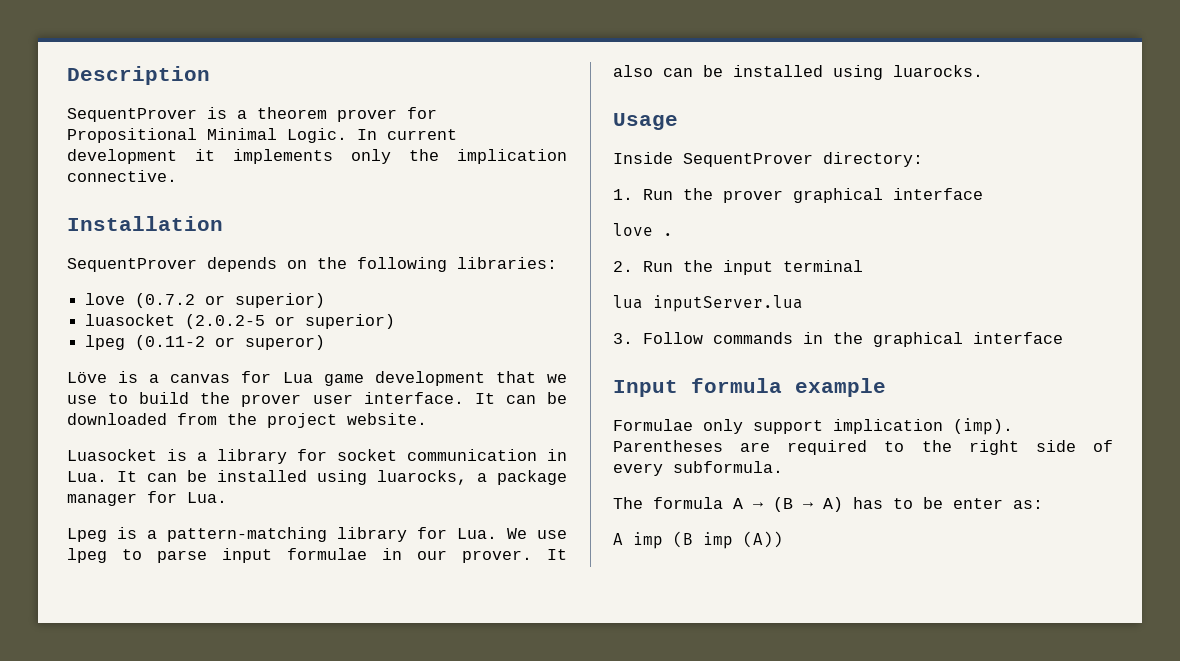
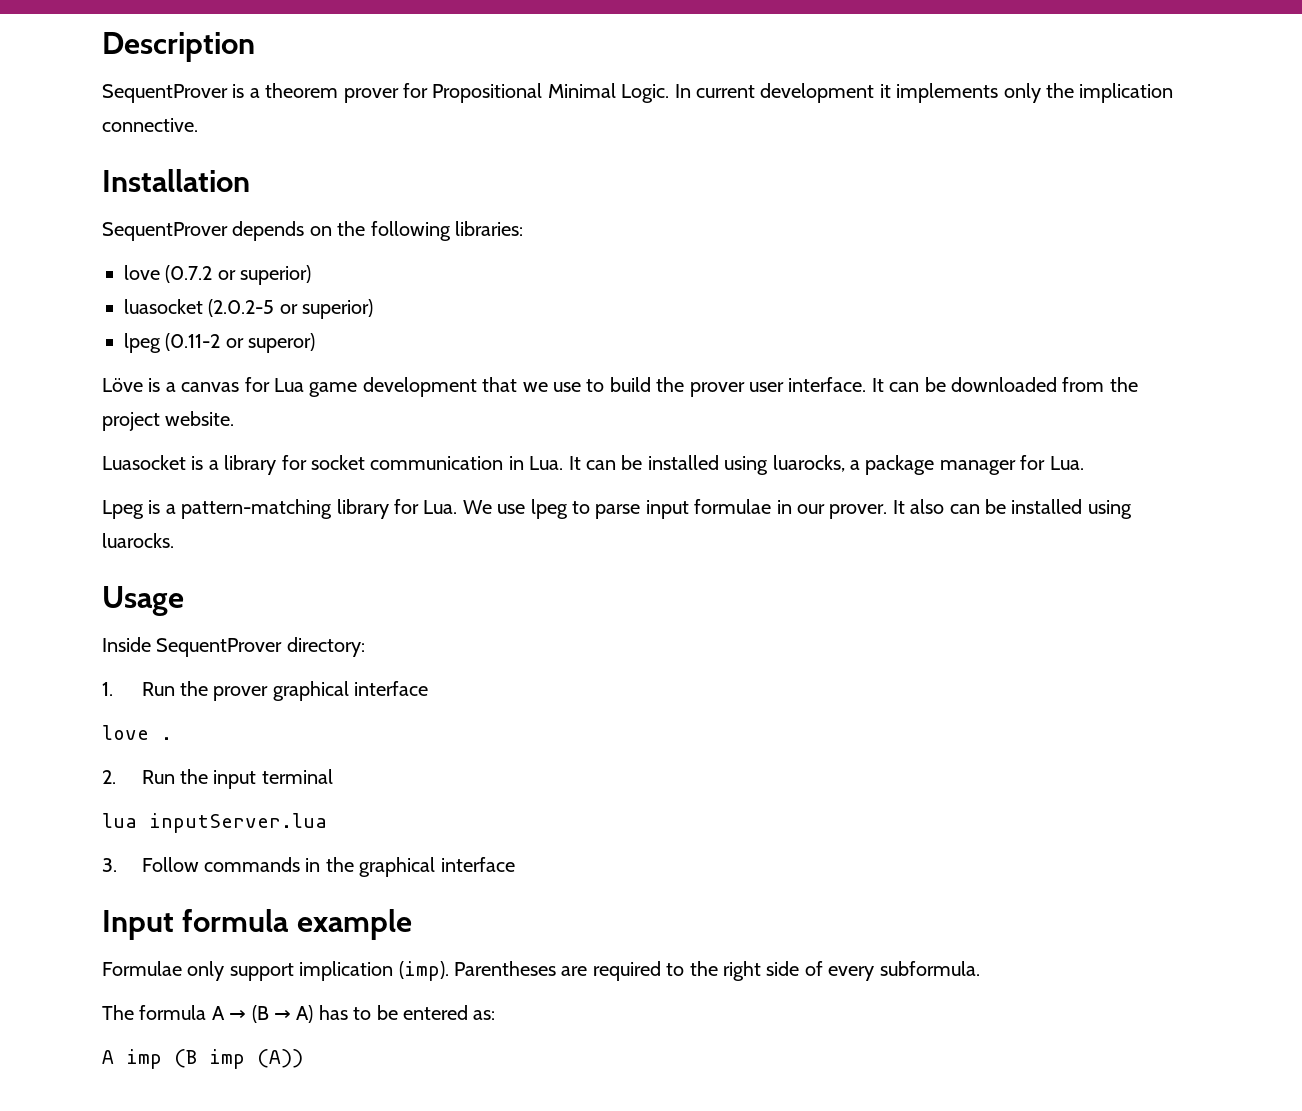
- The formula A → (B → A) has to be enter as:
+ The formula A → (B → A) has to be entered as:

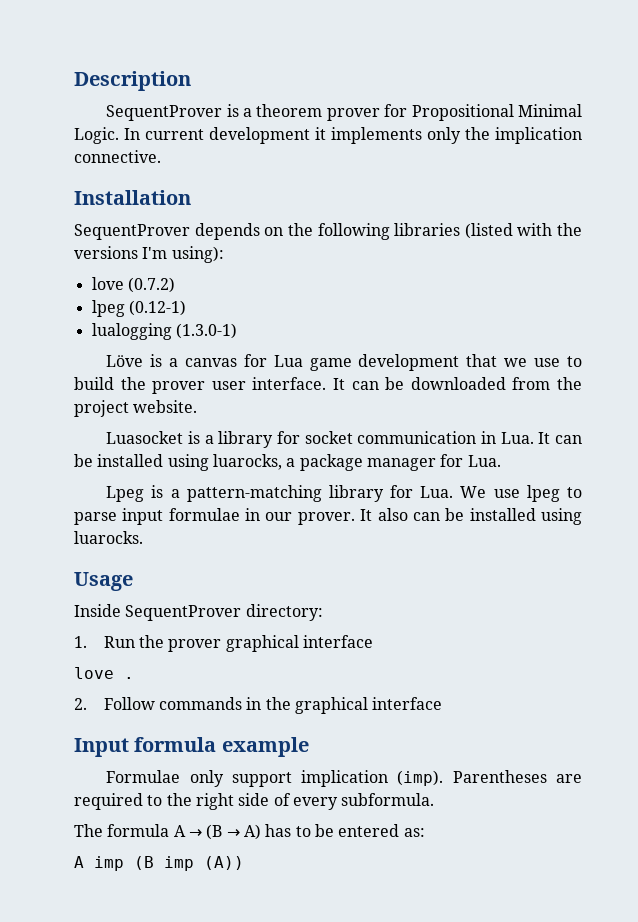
- SequentProver depends on the following libraries:
- love (0.7.2 or superior)
- luasocket (2.0.2-5 or superior)
- lpeg (0.11-2 or superor)
+ SequentProver depends on the following libraries (listed with the versions I'm using):
+ love (0.7.2)
+ lpeg (0.12-1)
+ lualogging (1.3.0-1)
- 2. Run the input terminal
- lua inputServer.lua
- 3. Follow commands in the graphical interface
+ 2. Follow commands in the graphical interface

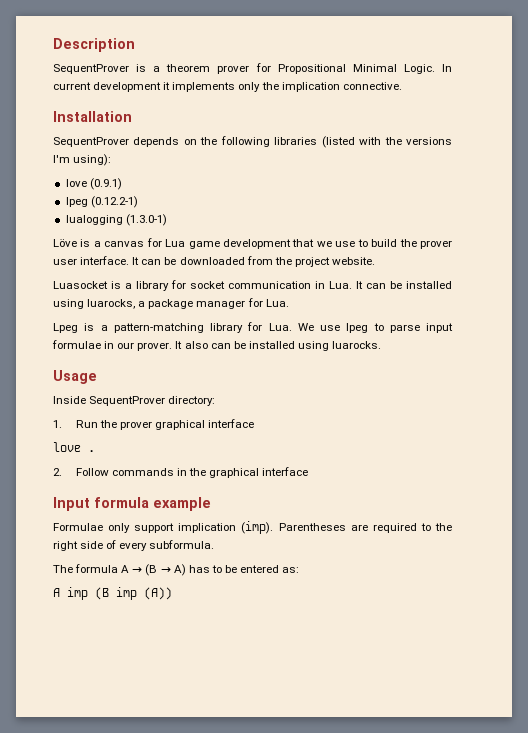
- love (0.7.2)
- lpeg (0.12-1)
+ love (0.9.1)
+ lpeg (0.12.2-1)

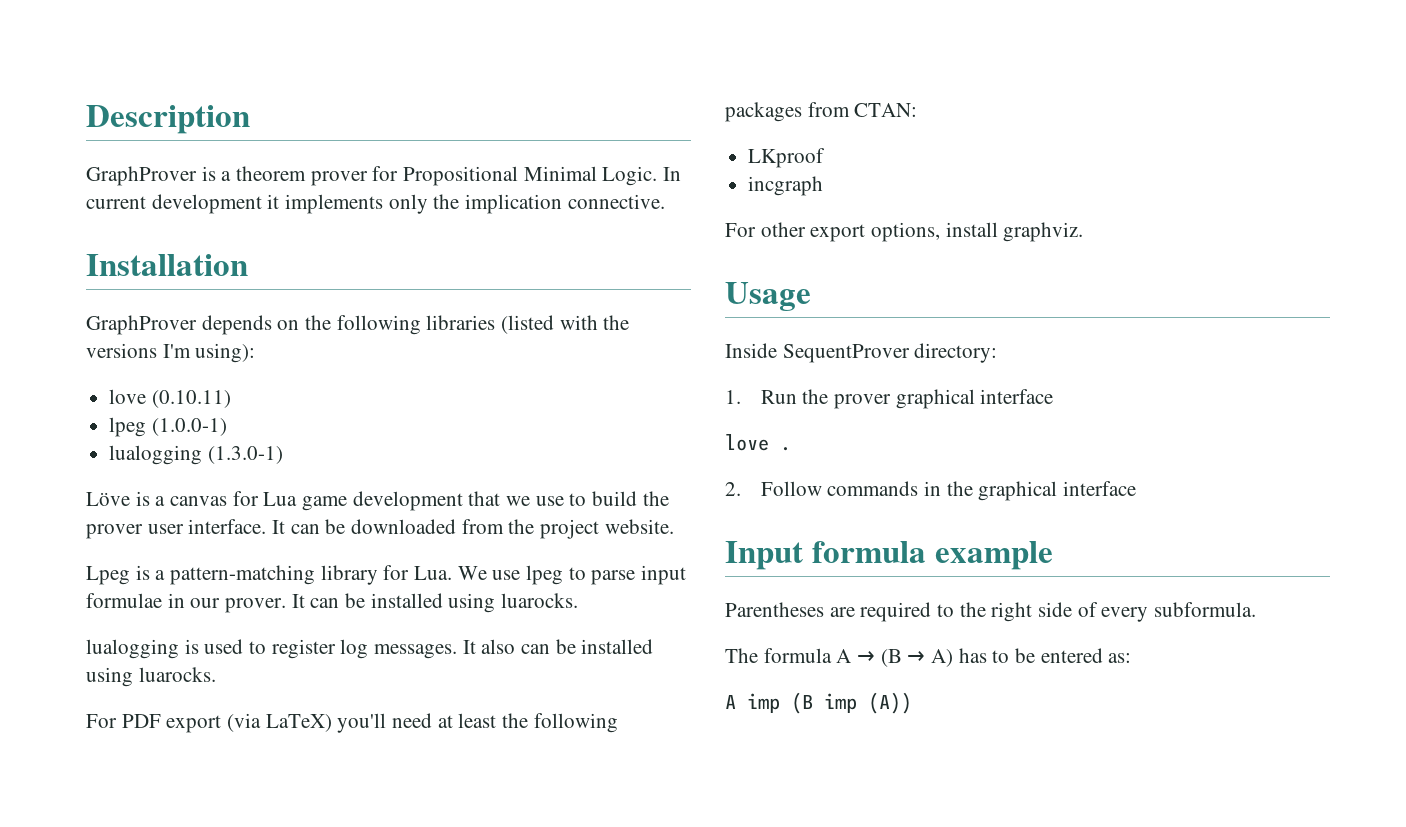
- SequentProver is a theorem prover for Propositional Minimal Logic.
+ GraphProver is a theorem prover for Propositional Minimal Logic.
- SequentProver depends on the following libraries (listed with the versions I'm using):
+ GraphProver depends on the following libraries (listed with the versions I'm using):
- love (0.9.1)
- lpeg (0.12.2-1)
+ love (0.10.11)
+ lpeg (1.0.0-1)
- Luasocket is a library for socket communication in Lua. It can be installed using luarocks, a package manager for Lua.
- It also can be installed using luarocks.
+ It can be installed using luarocks.
+ lualogging is used to register log messages. It also can be installed using luarocks.
+ For PDF export (via LaTeX) you'll need at least the following packages from CTAN:
+ LKproof
+ incgraph
+ For other export options, install graphviz.
- Formulae only support implication (imp).

